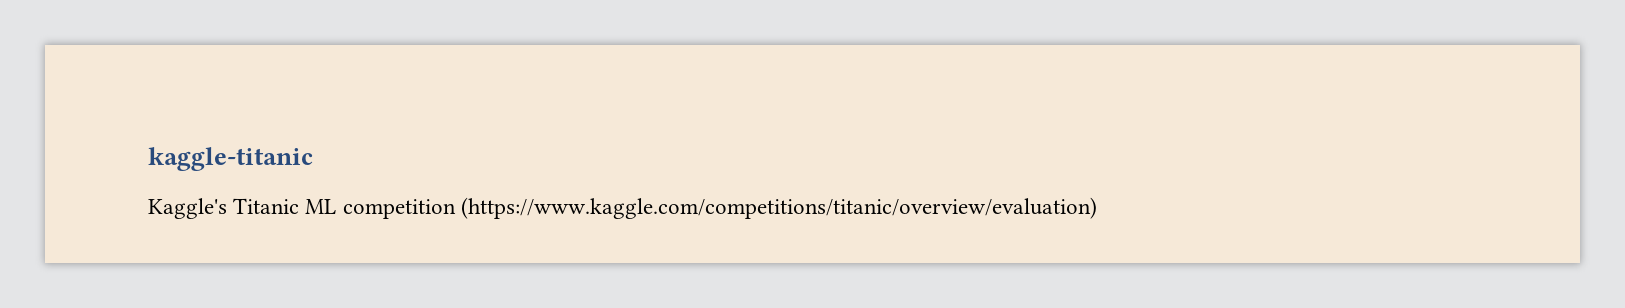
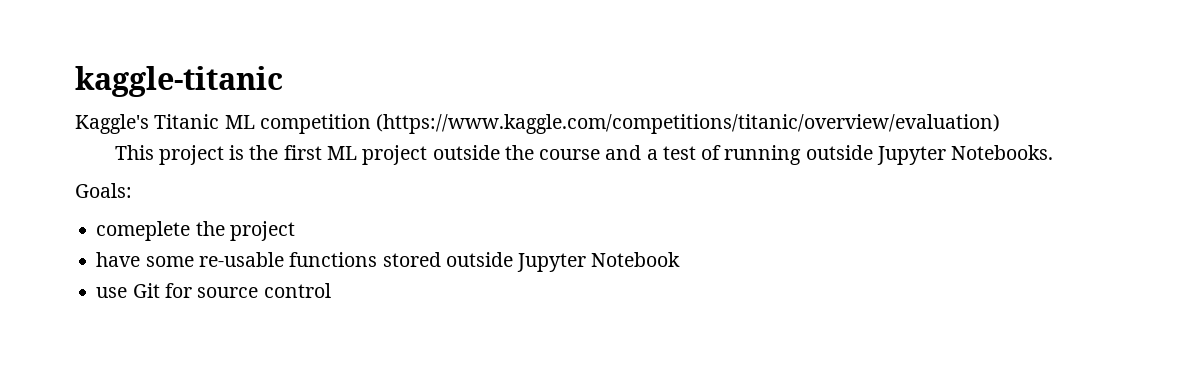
+ This project is the first ML project outside the course and a test of running outside Jupyter Notebooks.
+ Goals:
+ comeplete the project
+ have some re-usable functions stored outside Jupyter Notebook
+ use Git for source control

